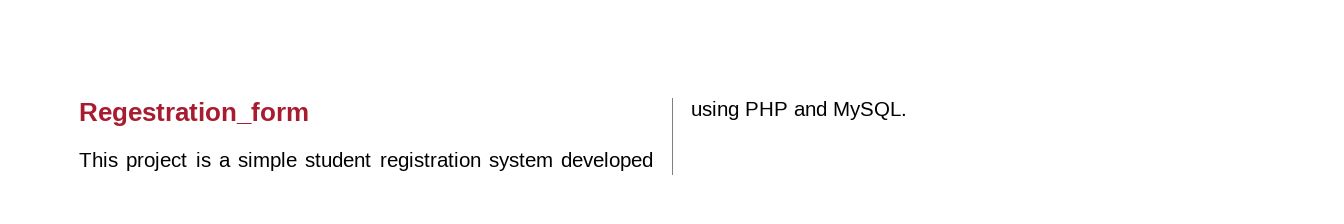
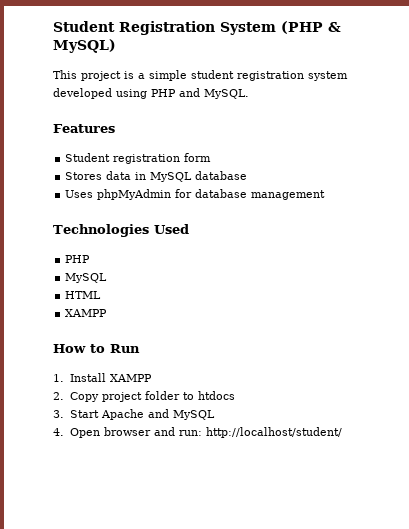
- Regestration_form
+ Student Registration System (PHP & MySQL)
+ Features
+ Student registration form
+ Stores data in MySQL database
+ Uses phpMyAdmin for database management
+ Technologies Used
+ PHP
+ MySQL
+ HTML
+ XAMPP
+ How to Run
+ 1. Install XAMPP
+ 2. Copy project folder to htdocs
+ 3. Start Apache and MySQL
+ 4. Open browser and run: http://localhost/student/

